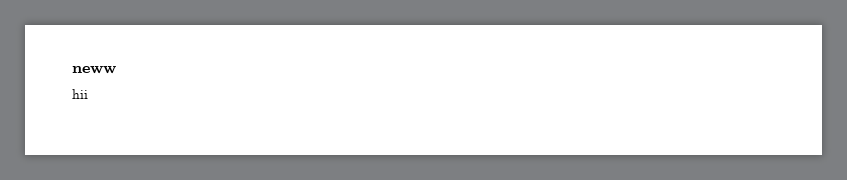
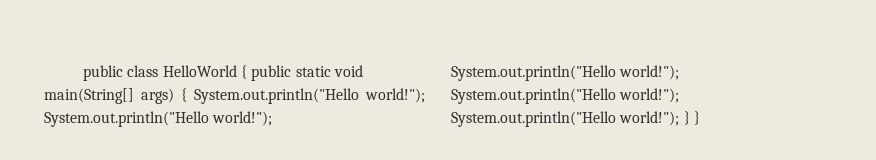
- neww
- hii
+ public class HelloWorld { public static void main(String[] args) { System.out.println("Hello world!"); System.out.println("Hello world!"); System.out.println("Hello world!"); System.out.println("Hello world!"); System.out.println("Hello world!"); } }

